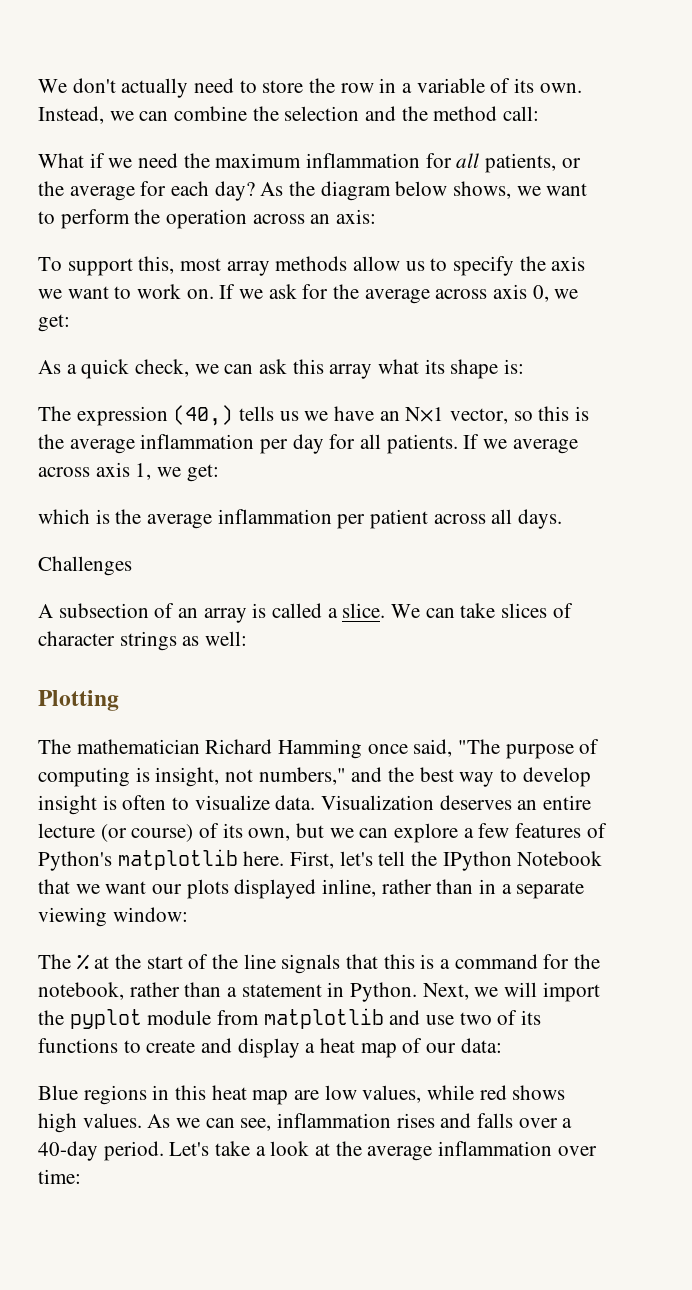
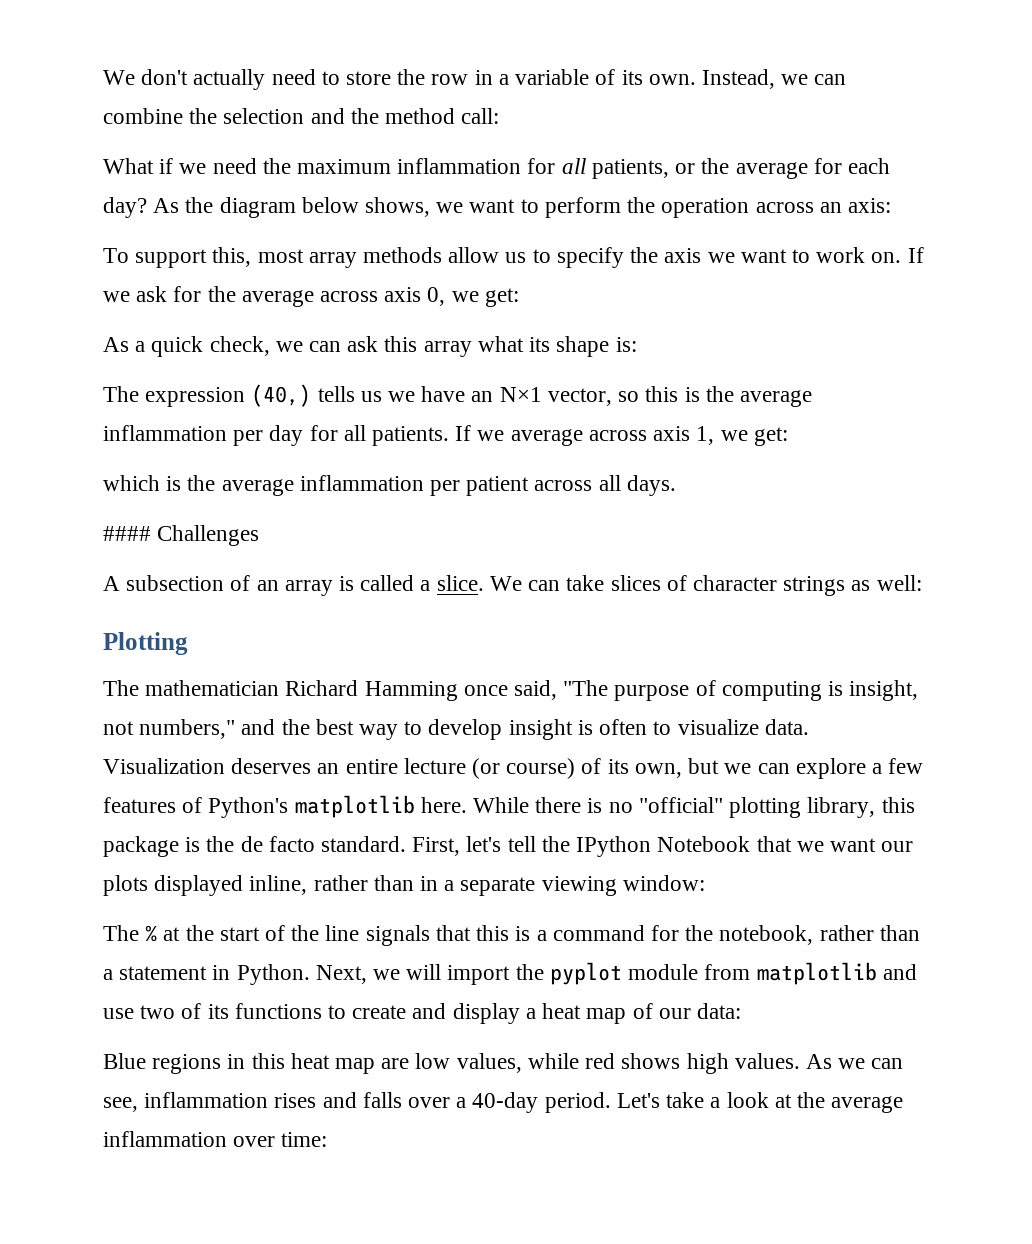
- Challenges
+ #### Challenges
+ While there is no "official" plotting library, this package is the de facto standard.

